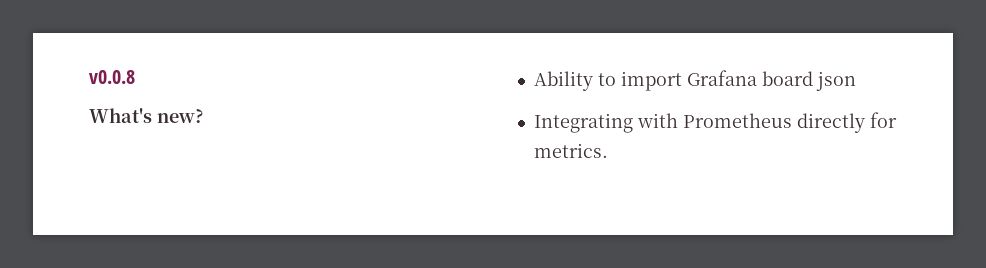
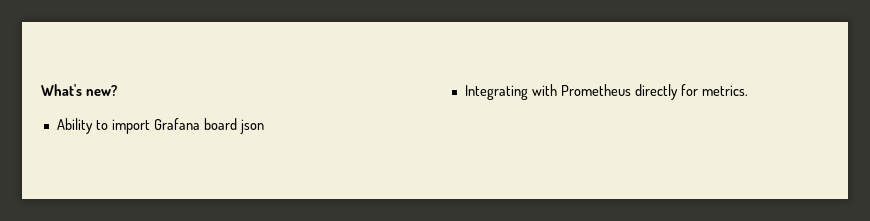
- v0.0.8

